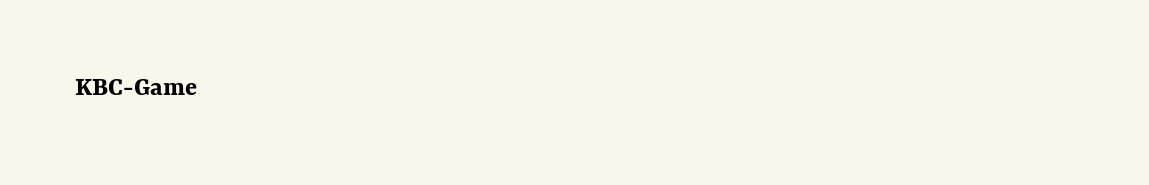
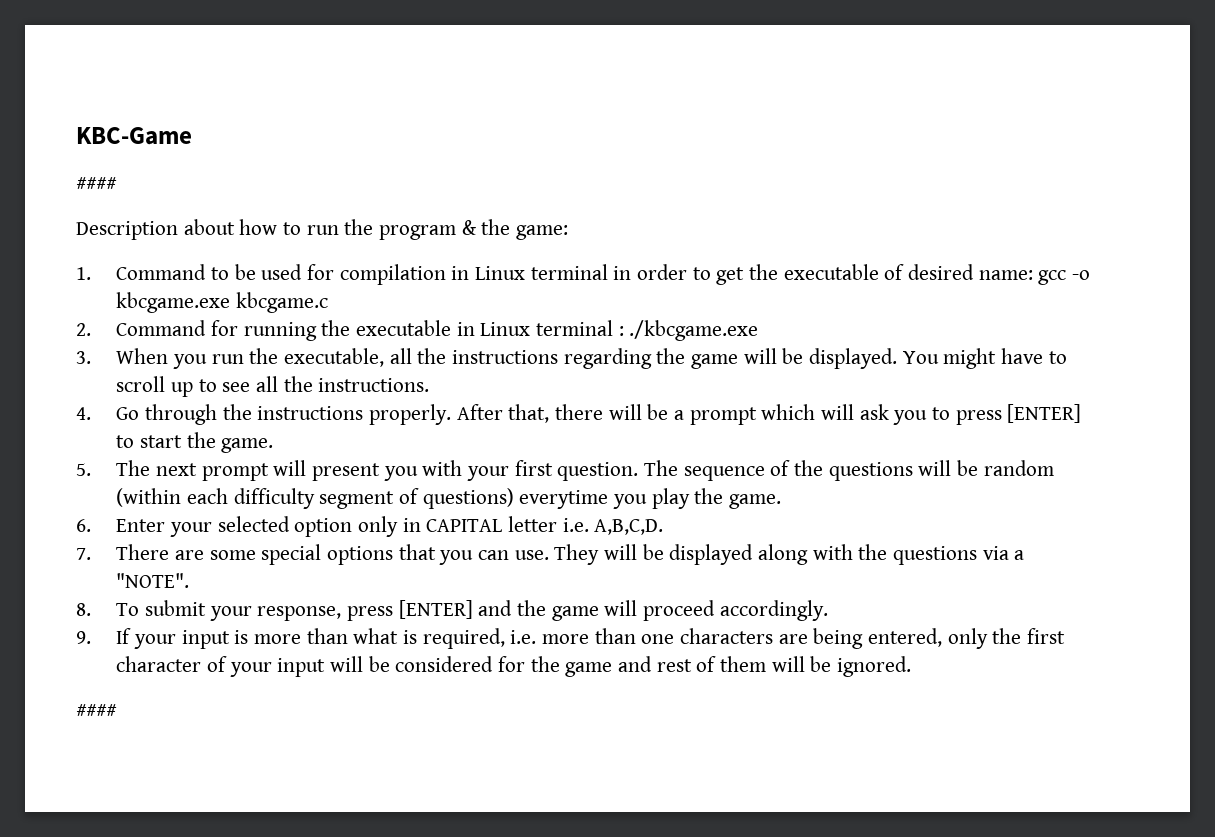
  KBC-Game
+ ####
+ Description about how to run the program & the game:
+ 1. Command to be used for compilation in Linux terminal in order to get the executable of desired name: gcc -o kbcgame.exe kbcgame.c
+ 2. Command for running the executable in Linux terminal : ./kbcgame.exe
+ 3. When you run the executable, all the instructions regarding the game will be displayed. You might have to scroll up to see all the instructions.
+ 4. Go through the instructions properly. After that, there will be a prompt which will ask you to press [ENTER] to start the game.
+ 5. The next prompt will present you with your first question. The sequence of the questions will be random (within each difficulty segment of questions) everytime you play the game.
+ 6. Enter your selected option only in CAPITAL letter i.e. A,B,C,D.
+ 7. There are some special options that you can use. They will be displayed along with the questions via a "NOTE".
+ 8. To submit your response, press [ENTER] and the game will proceed accordingly.
+ 9. If your input is more than what is required, i.e. more than one characters are being entered, only the first character of your input will be considered for the game and rest of them will be ignored.
+ ####

